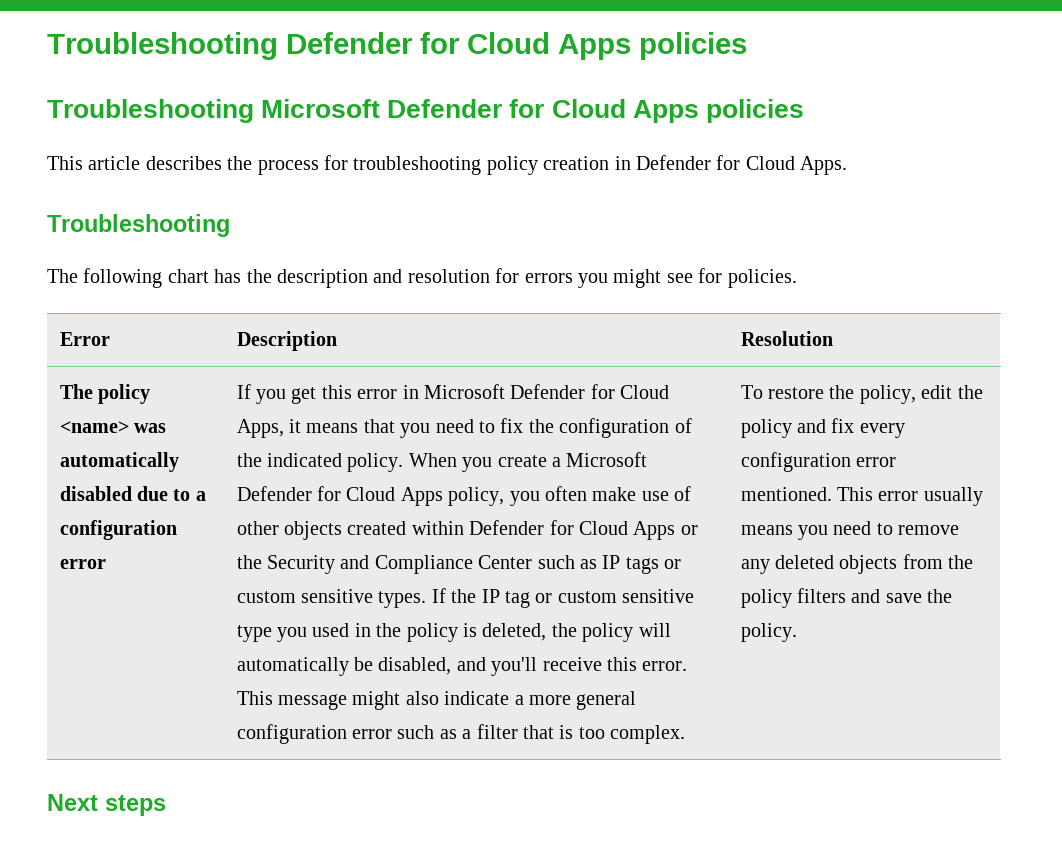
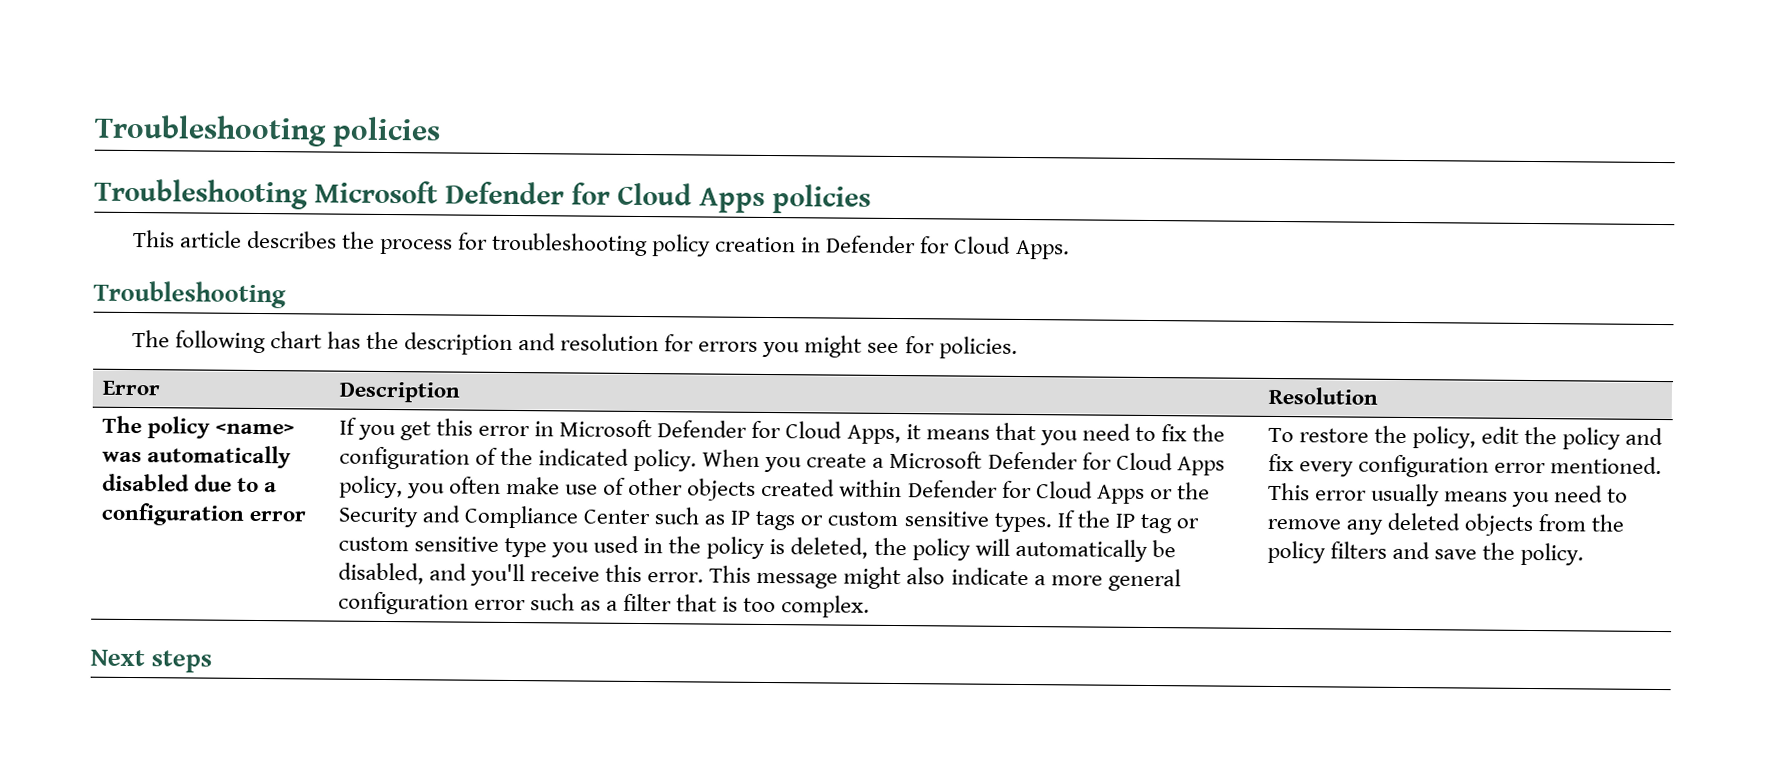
- Troubleshooting Defender for Cloud Apps policies
+ Troubleshooting policies

